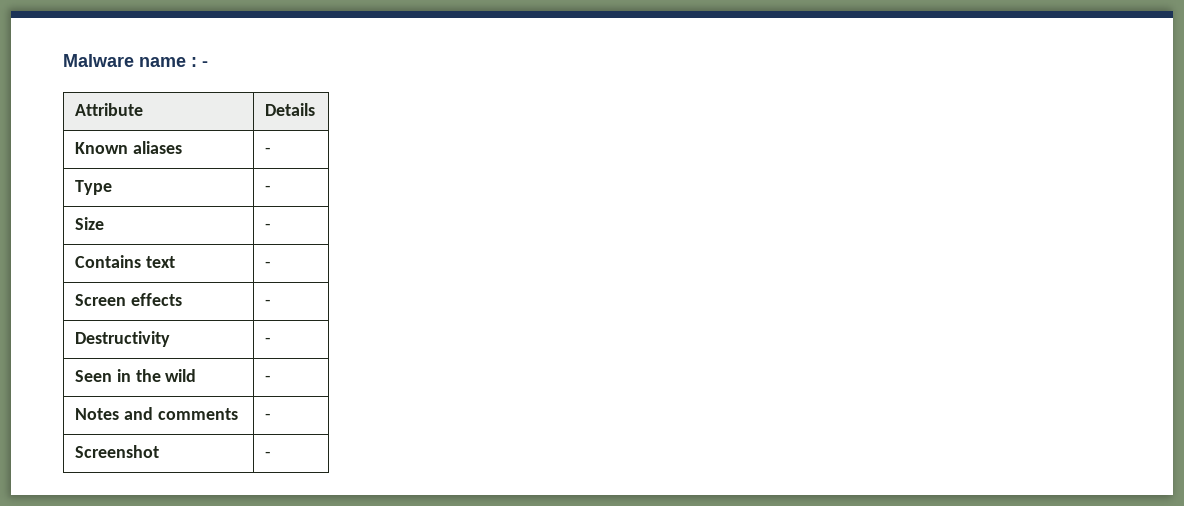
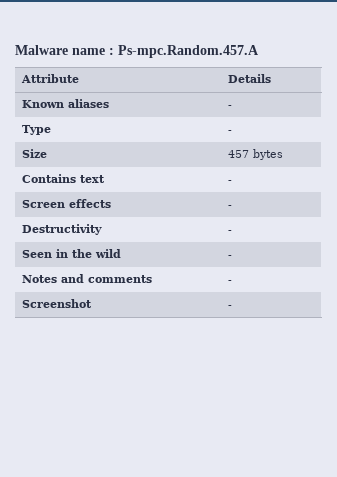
- Malware name : -
+ Malware name : Ps-mpc.Random.457.A
- Size | -
+ Size | 457 bytes

